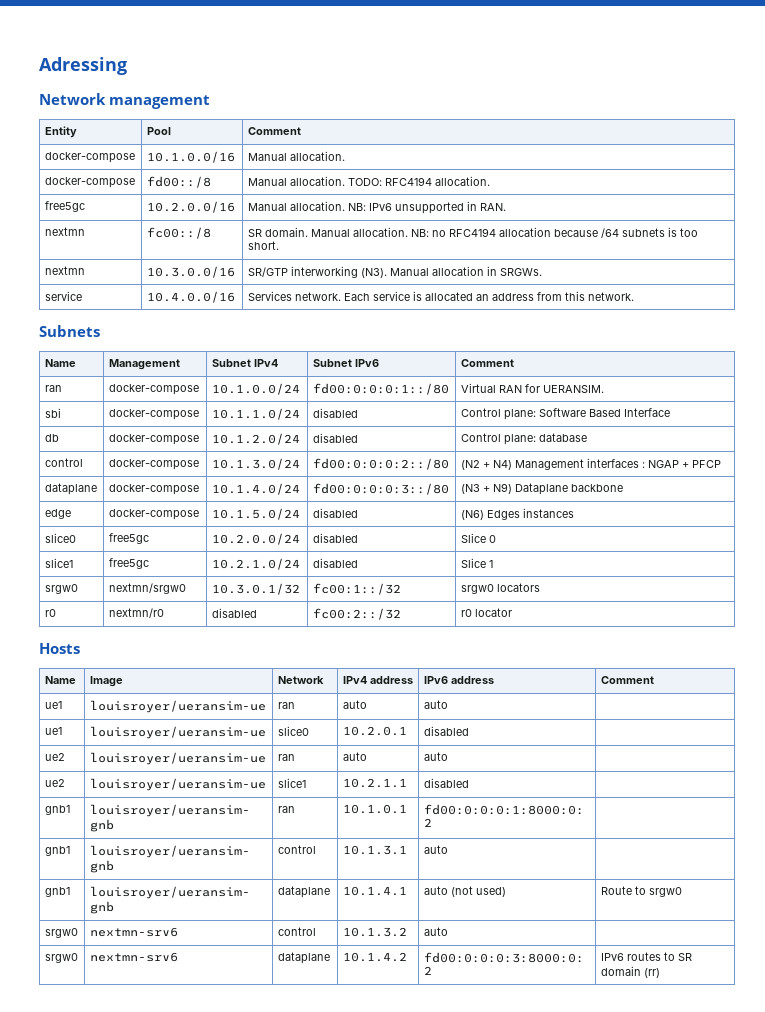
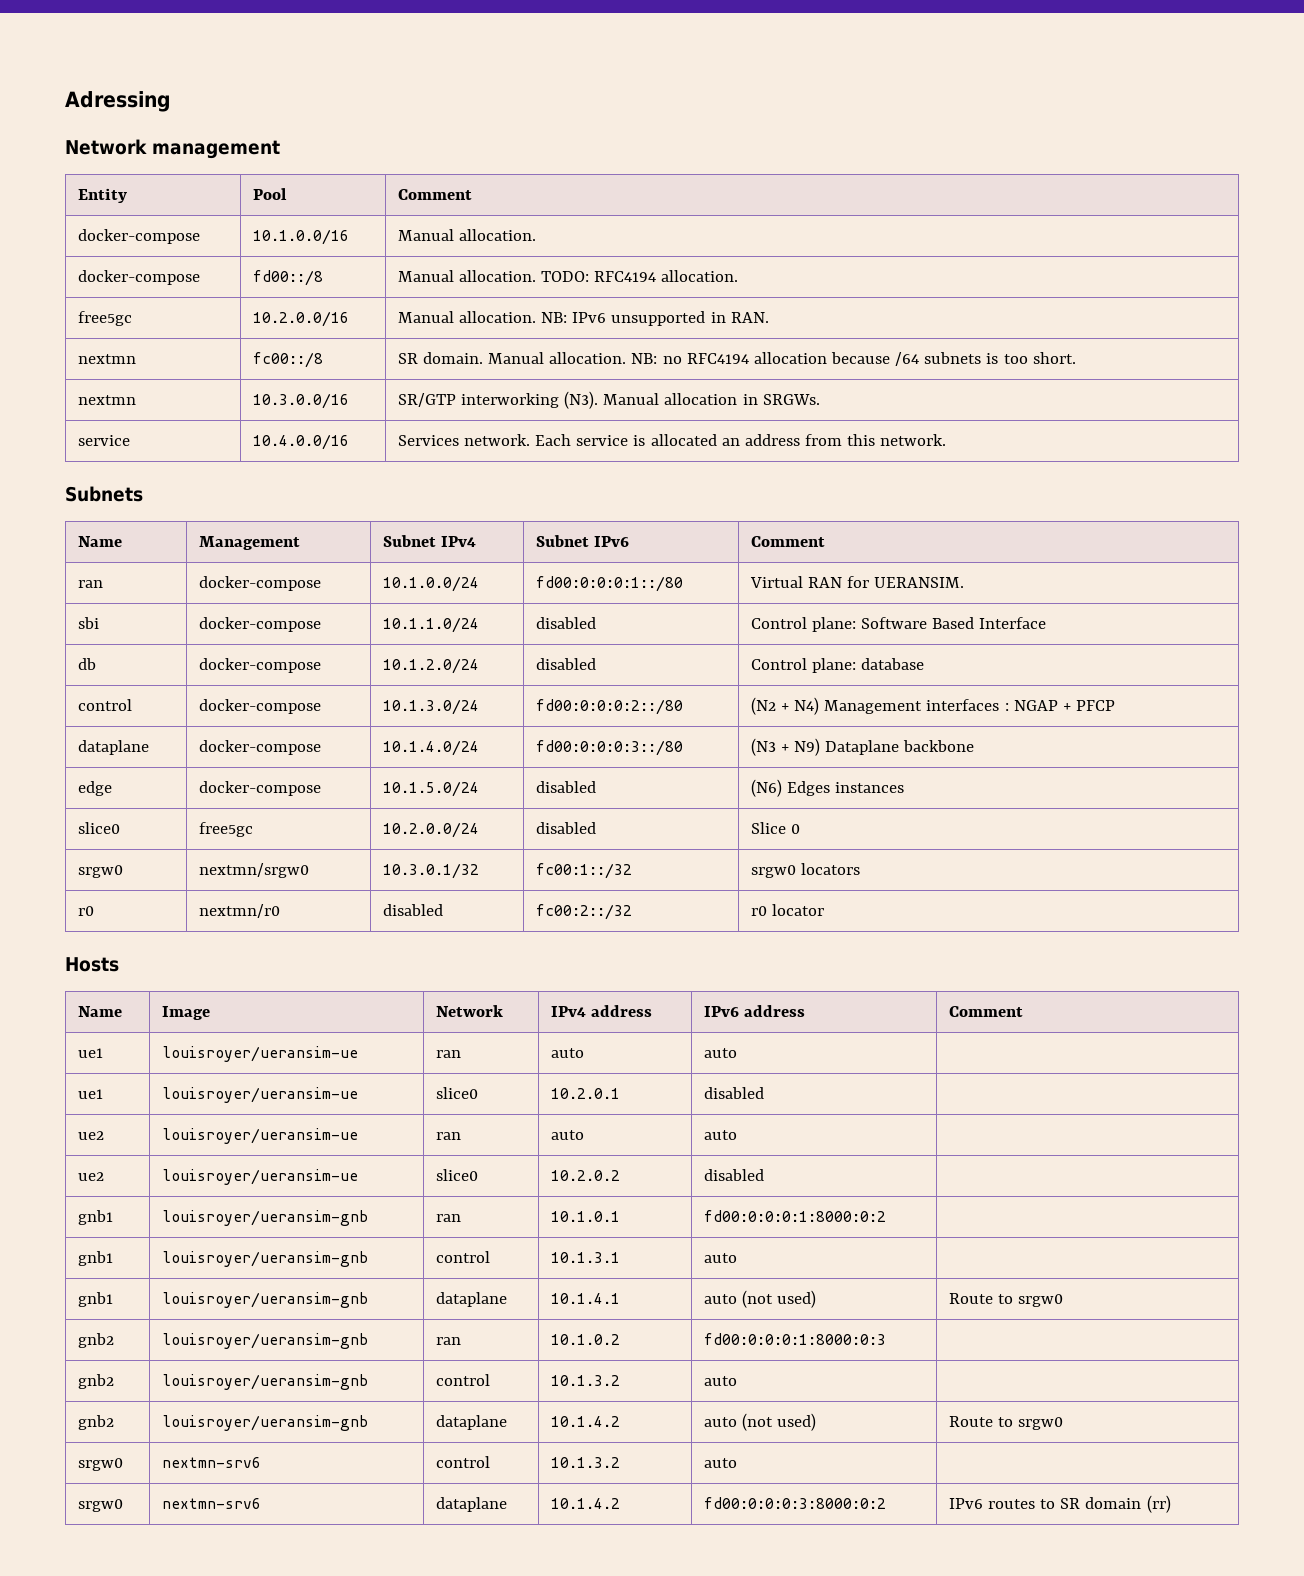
- slice1 | free5gc | 10.2.1.0/24 | disabled | Slice 1
- ue2 | louisroyer/ueransim-ue | slice1 | 10.2.1.1 | disabled |
+ ue2 | louisroyer/ueransim-ue | slice0 | 10.2.0.2 | disabled |
+ gnb2 | louisroyer/ueransim-gnb | ran | 10.1.0.2 | fd00:0:0:0:1:8000:0:3 |
+ gnb2 | louisroyer/ueransim-gnb | control | 10.1.3.2 | auto |
+ gnb2 | louisroyer/ueransim-gnb | dataplane | 10.1.4.2 | auto (not used) | Route to srgw0

